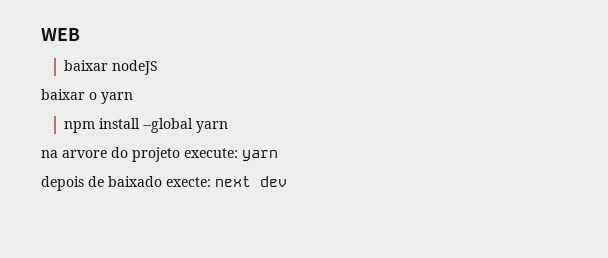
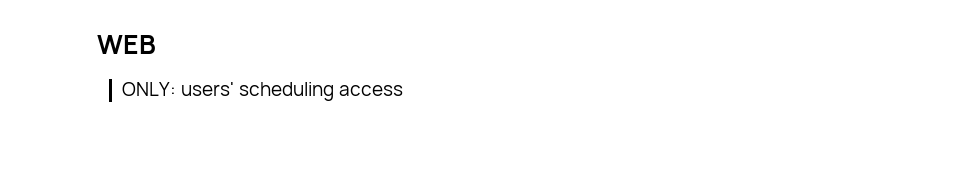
- baixar nodeJS
- baixar o yarn
- npm install --global yarn
- na arvore do projeto execute: yarn
- depois de baixado execte: next dev
+ ONLY: users' scheduling access

